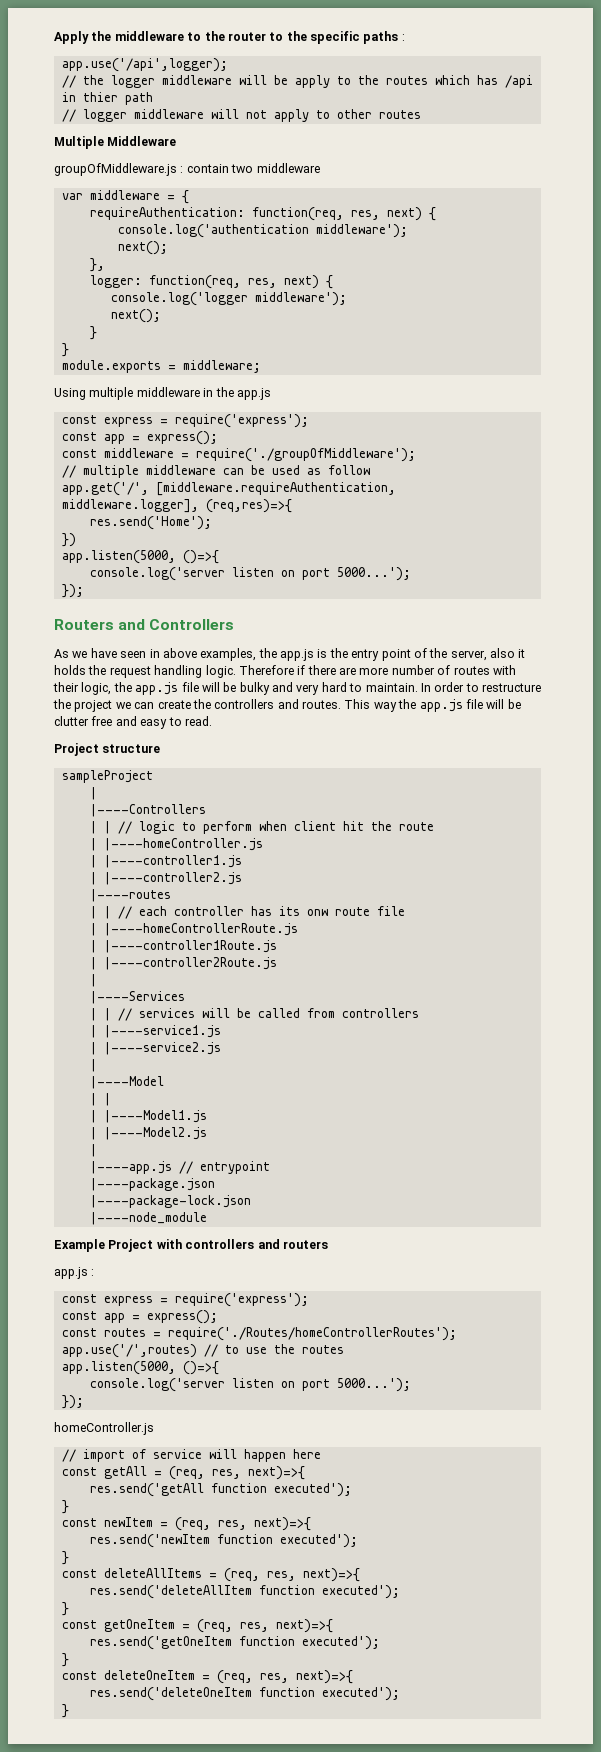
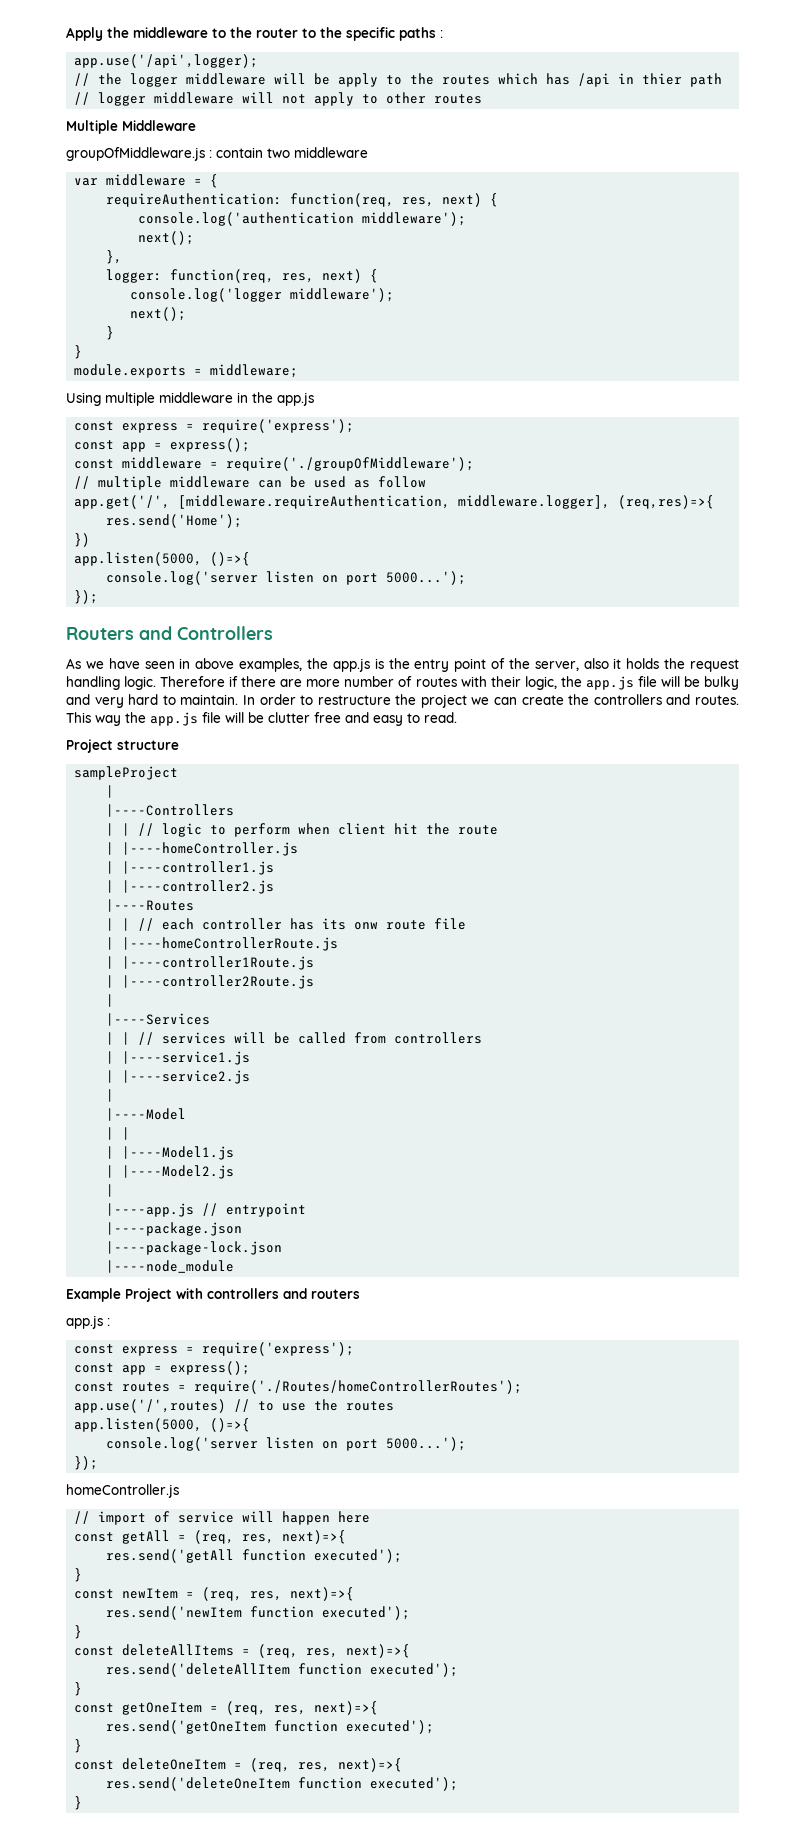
- |----routes
+ |----Routes

